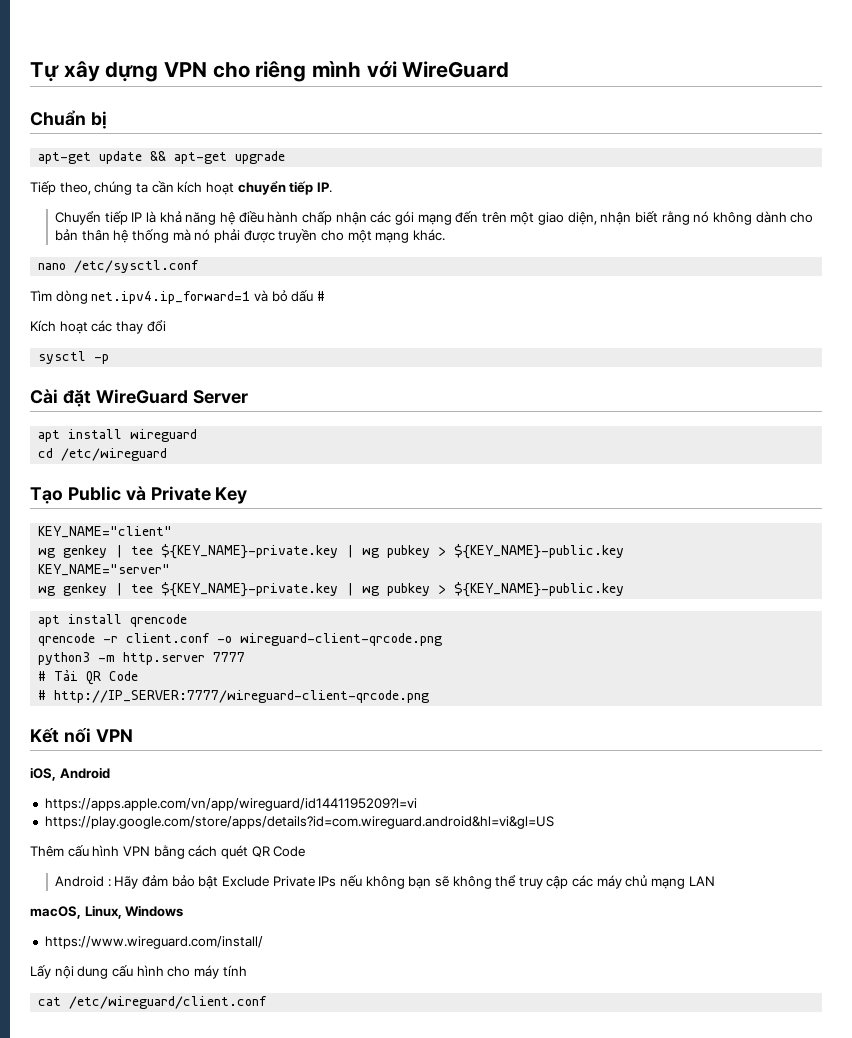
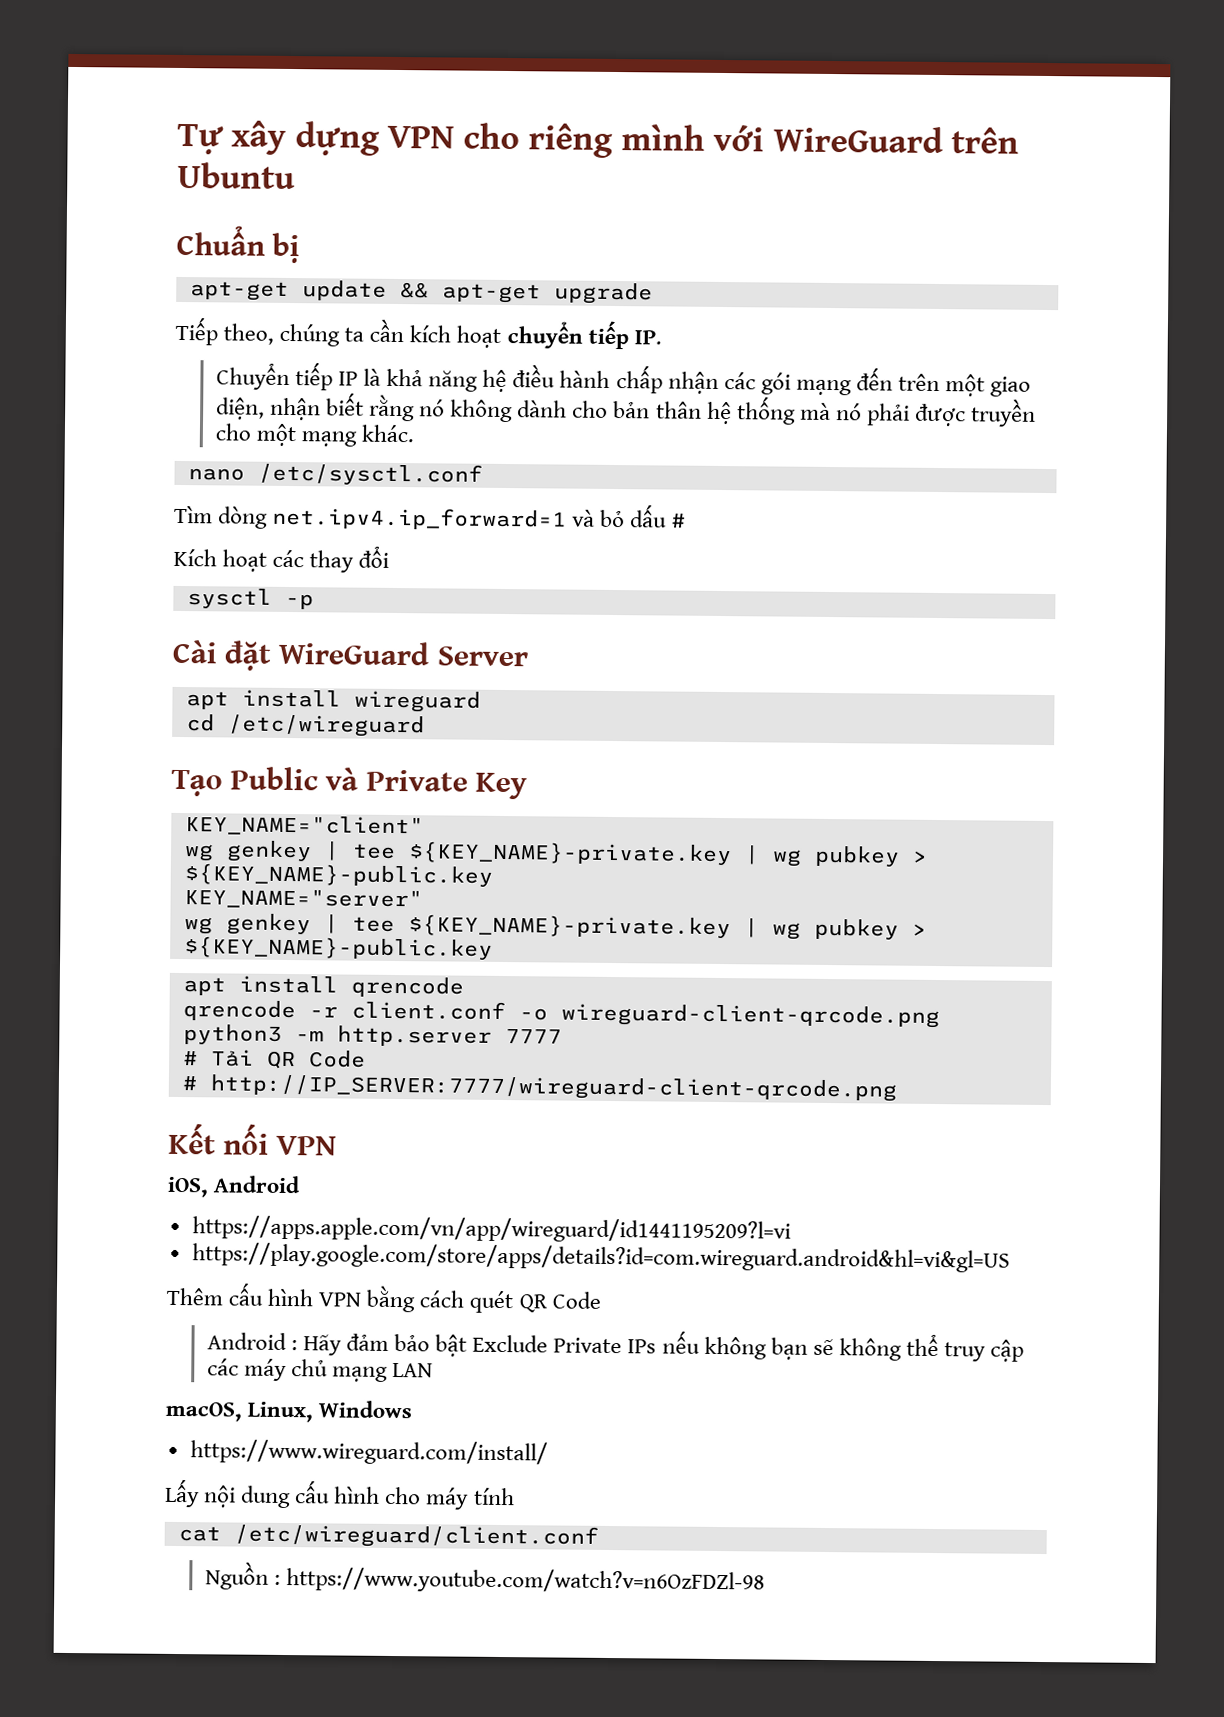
- Tự xây dựng VPN cho riêng mình với WireGuard
+ Tự xây dựng VPN cho riêng mình với WireGuard trên Ubuntu
+ Nguồn : https://www.youtube.com/watch?v=n6OzFDZl-98

